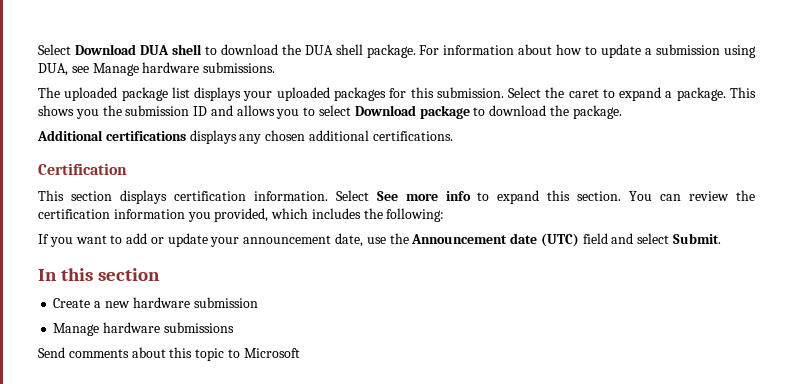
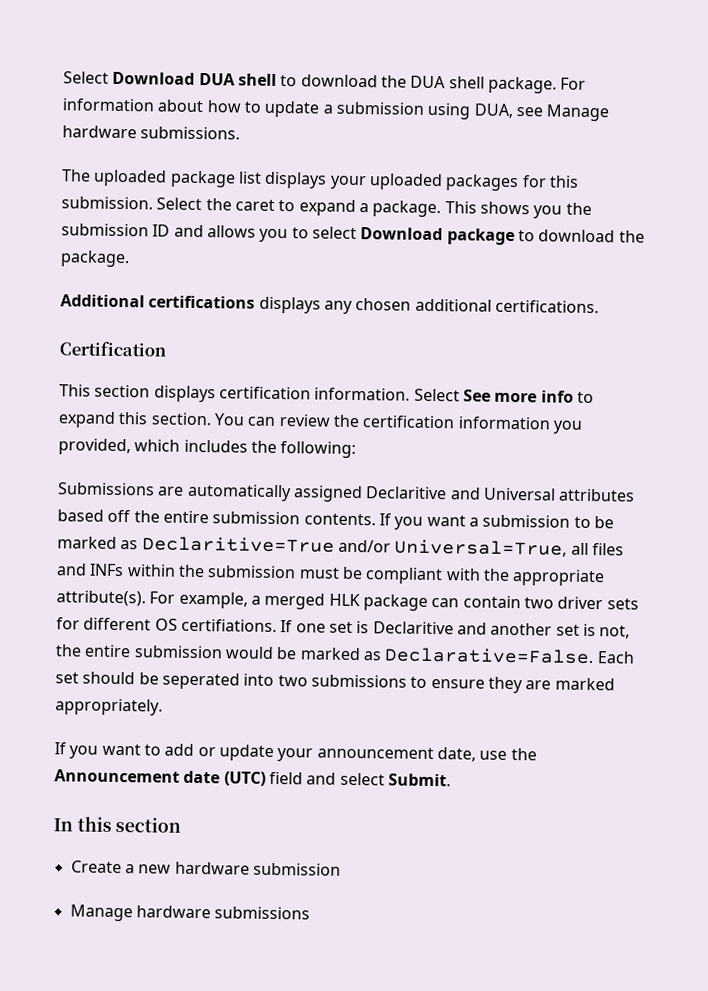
+ Submissions are automatically assigned Declaritive and Universal attributes based off the entire submission contents. If you want a submission to be marked as Declaritive=True and/or Universal=True, all files and INFs within the submission must be compliant with the appropriate attribute(s). For example, a merged HLK package can contain two driver sets for different OS certifiations. If one set is Declaritive and another set is not, the entire submission would be marked as Declarative=False. Each set should be seperated into two submissions to ensure they are marked appropriately.
- Send comments about this topic to Microsoft

